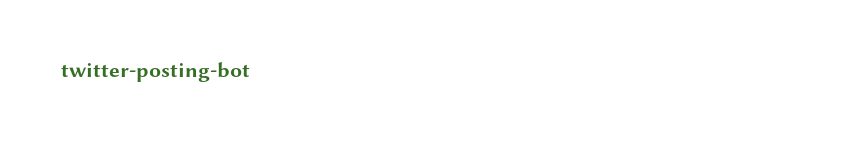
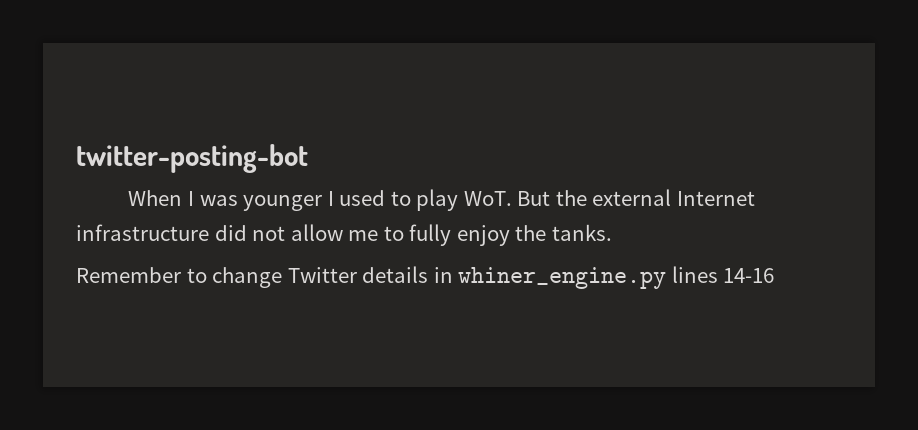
+ When I was younger I used to play WoT. But the external Internet infrastructure did not allow me to fully enjoy the tanks.
+ Remember to change Twitter details in whiner_engine.py lines 14-16

